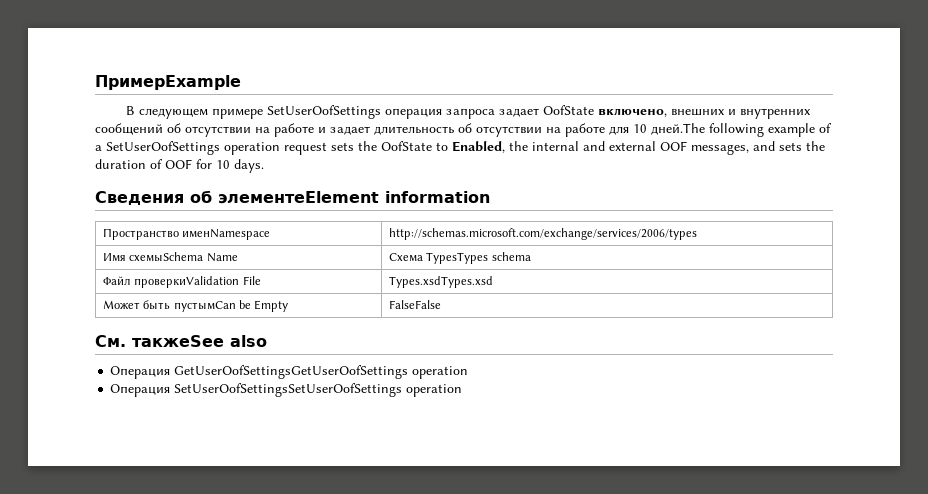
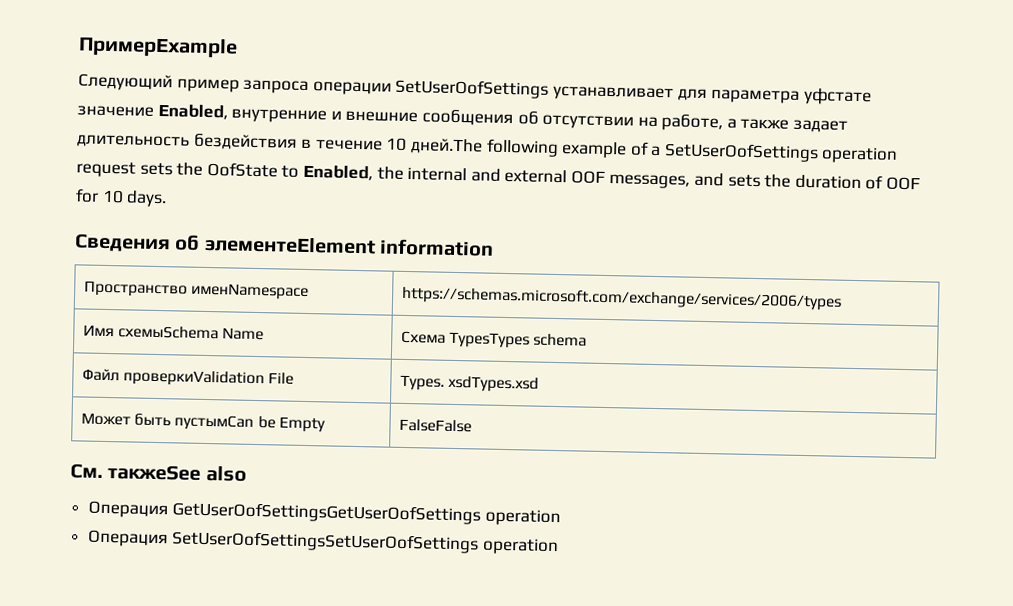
- В следующем примере SetUserOofSettings операция запроса задает OofState включено, внешних и внутренних сообщений об отсутствии на работе и задает длительность об отсутствии на работе для 10 дней.The following example of a SetUserOofSettings operation request sets the OofState to Enabled, the internal and external OOF messages, and sets the duration of OOF for 10 days.
+ Следующий пример запроса операции SetUserOofSettings устанавливает для параметра уфстате значение Enabled, внутренние и внешние сообщения об отсутствии на работе, а также задает длительность бездействия в течение 10 дней.The following example of a SetUserOofSettings operation request sets the OofState to Enabled, the internal and external OOF messages, and sets the duration of OOF for 10 days.
- Пространство именNamespace | http://schemas.microsoft.com/exchange/services/2006/types
+ Пространство именNamespace | https://schemas.microsoft.com/exchange/services/2006/types
- Файл проверкиValidation File | Types.xsdTypes.xsd
+ Файл проверкиValidation File | Types. xsdTypes.xsd

